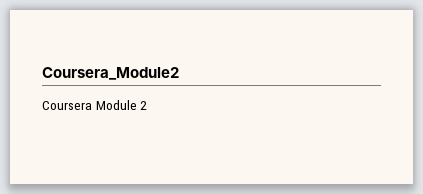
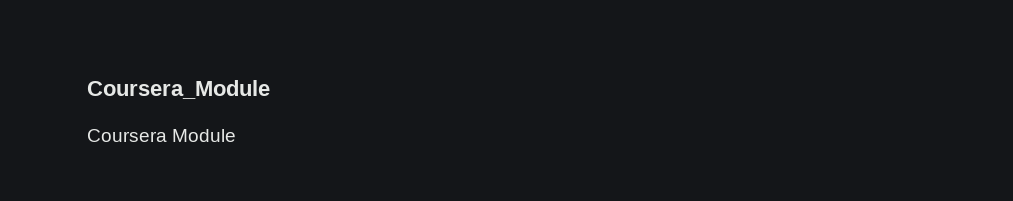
- Coursera_Module2
+ Coursera_Module
- Coursera Module 2
+ Coursera Module

